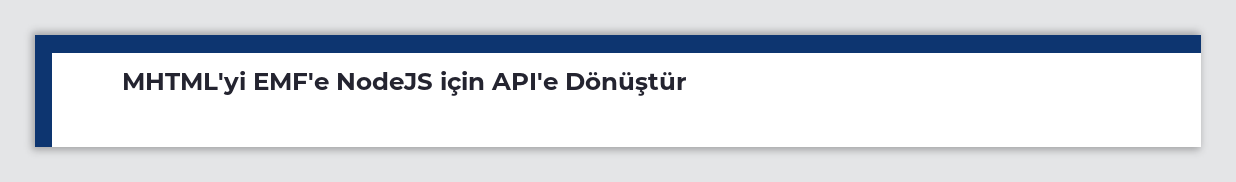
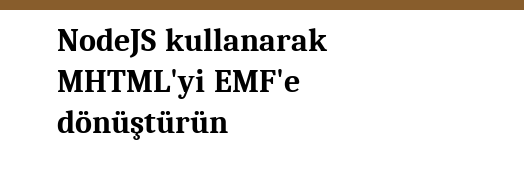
- MHTML'yi EMF'e NodeJS için API'e Dönüştür
+ NodeJS kullanarak MHTML'yi EMF'e dönüştürün

